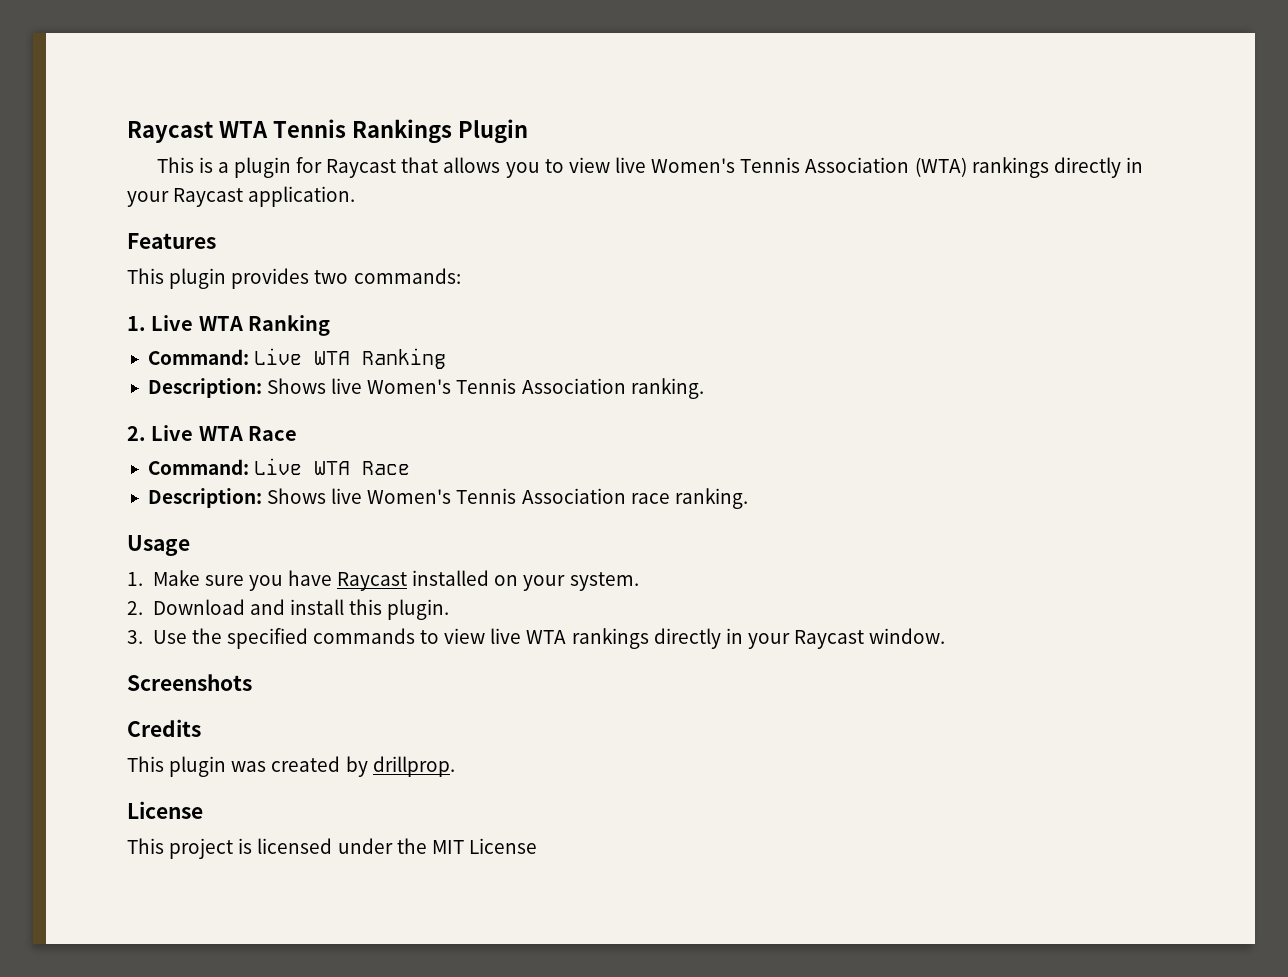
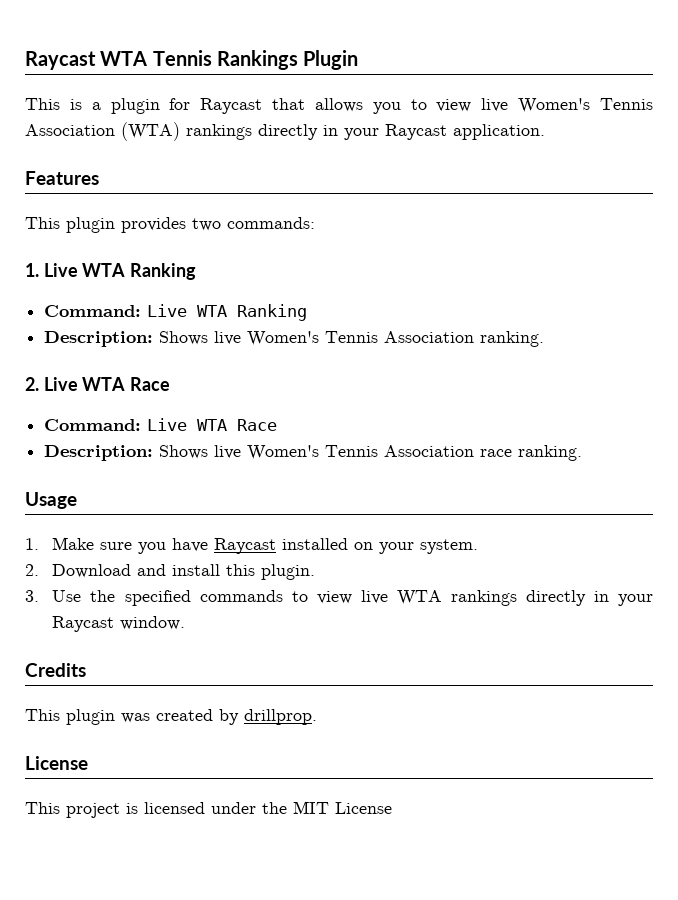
- Screenshots

